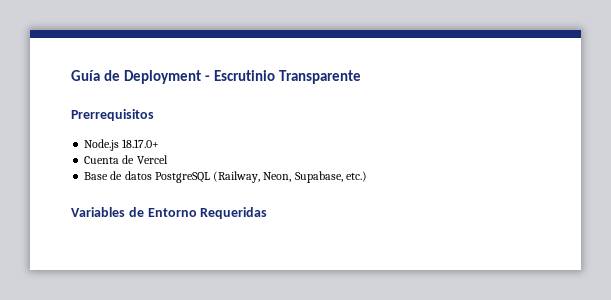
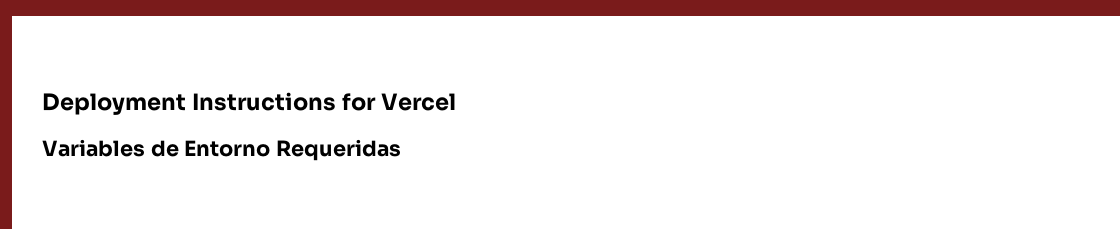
- Guía de Deployment - Escrutinio Transparente
- Prerrequisitos
- Node.js 18.17.0+
- Cuenta de Vercel
- Base de datos PostgreSQL (Railway, Neon, Supabase, etc.)
+ Deployment Instructions for Vercel

